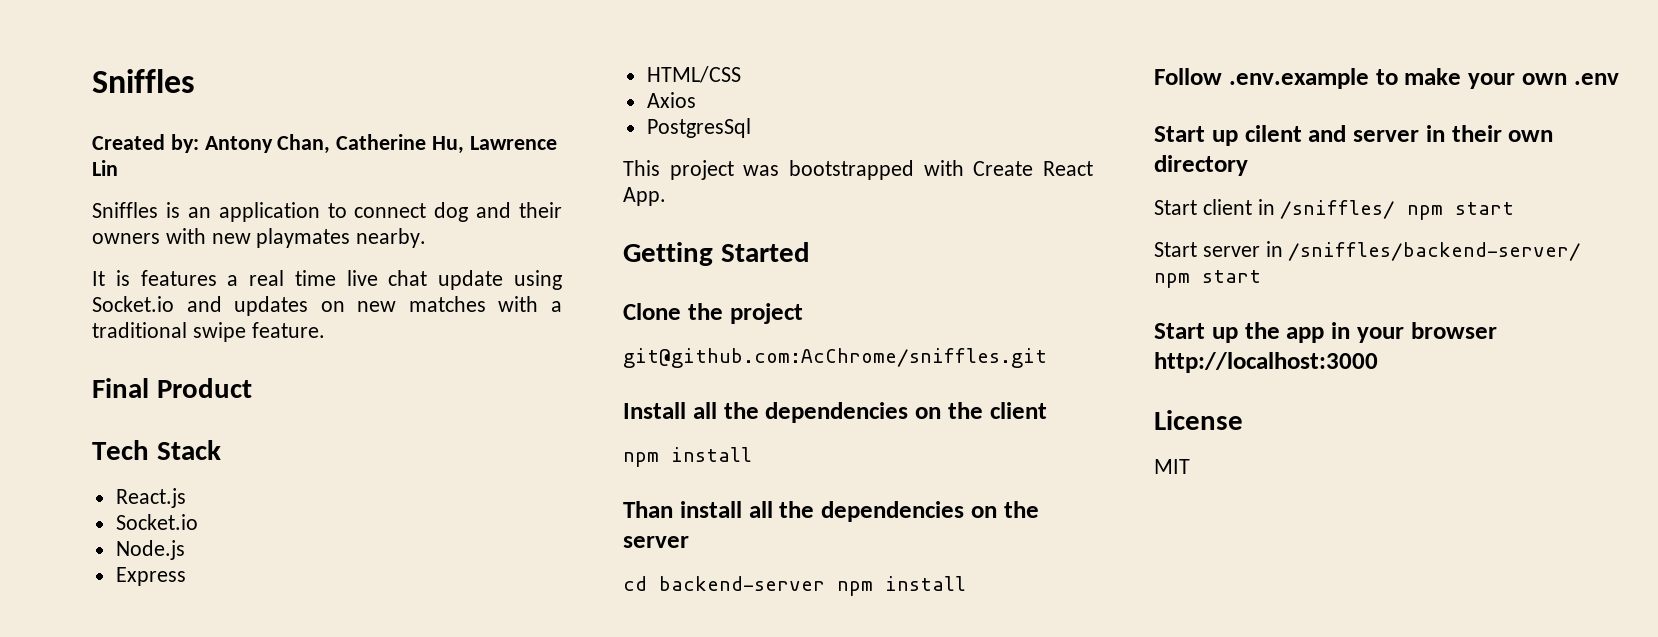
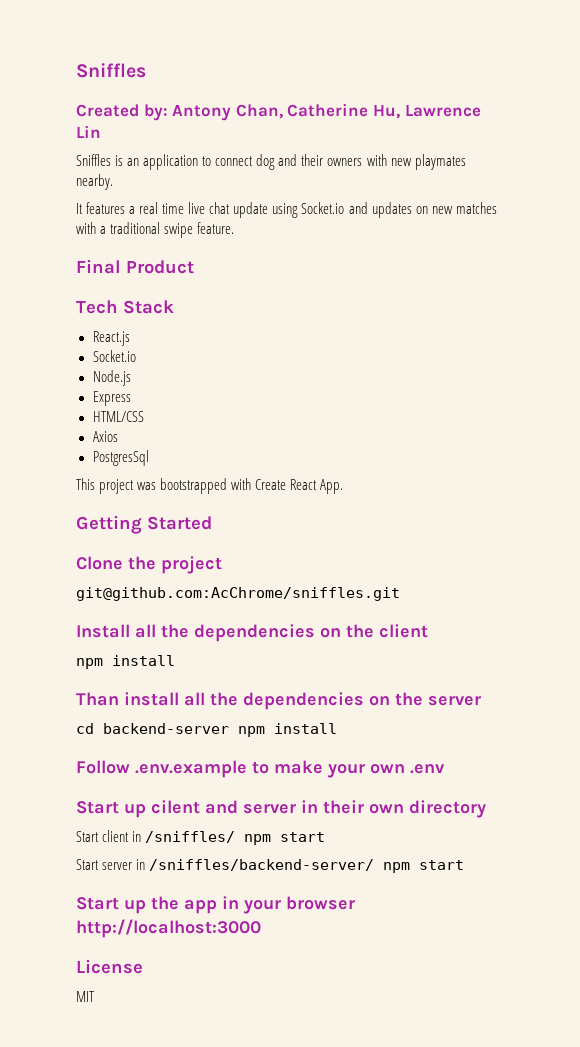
- It is features a real time live chat update using Socket.io and updates on new matches with a traditional swipe feature.
+ It features a real time live chat update using Socket.io and updates on new matches with a traditional swipe feature.

